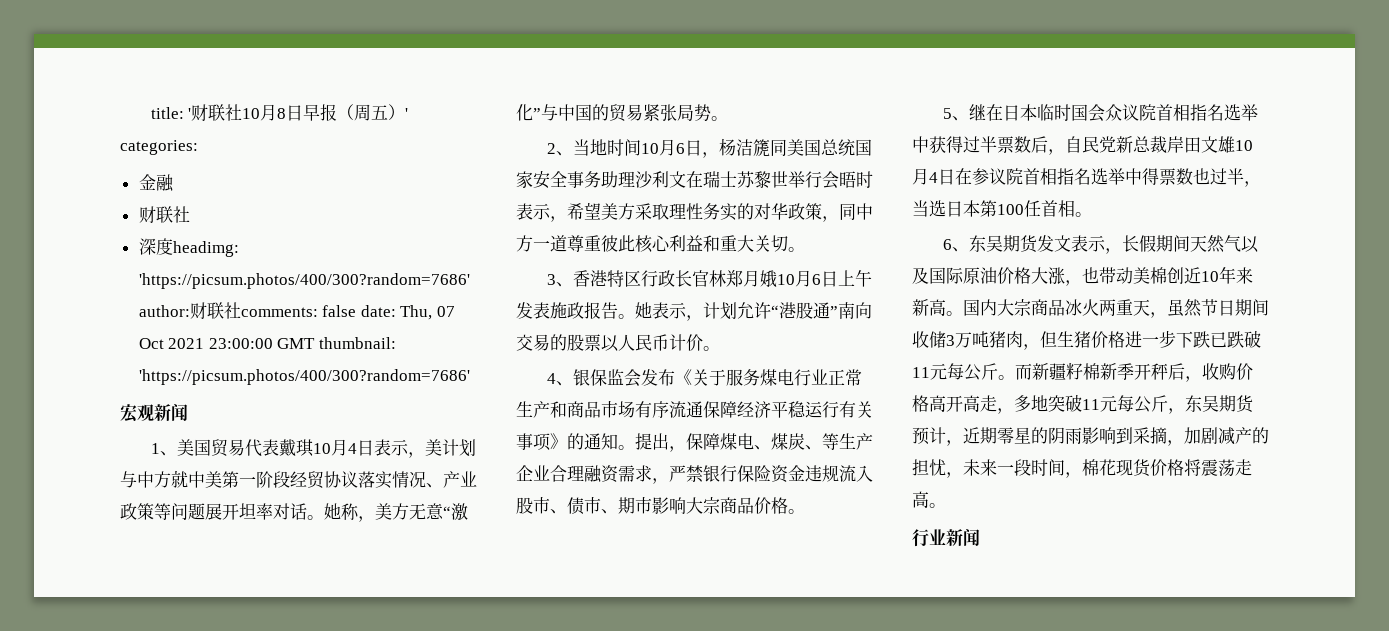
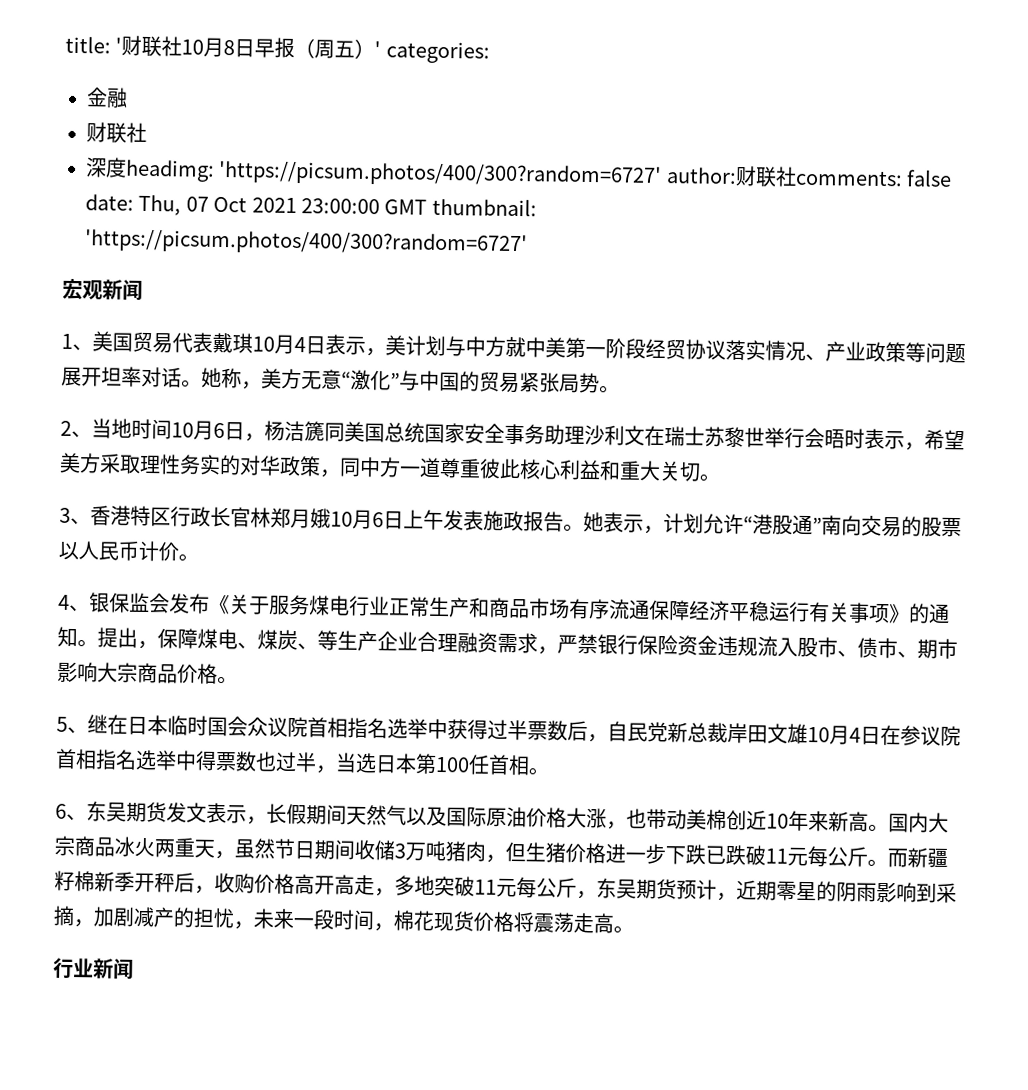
- 深度headimg: 'https://picsum.photos/400/300?random=7686' author:财联社comments: false date: Thu, 07 Oct 2021 23:00:00 GMT thumbnail: 'https://picsum.photos/400/300?random=7686'
+ 深度headimg: 'https://picsum.photos/400/300?random=6727' author:财联社comments: false date: Thu, 07 Oct 2021 23:00:00 GMT thumbnail: 'https://picsum.photos/400/300?random=6727'

